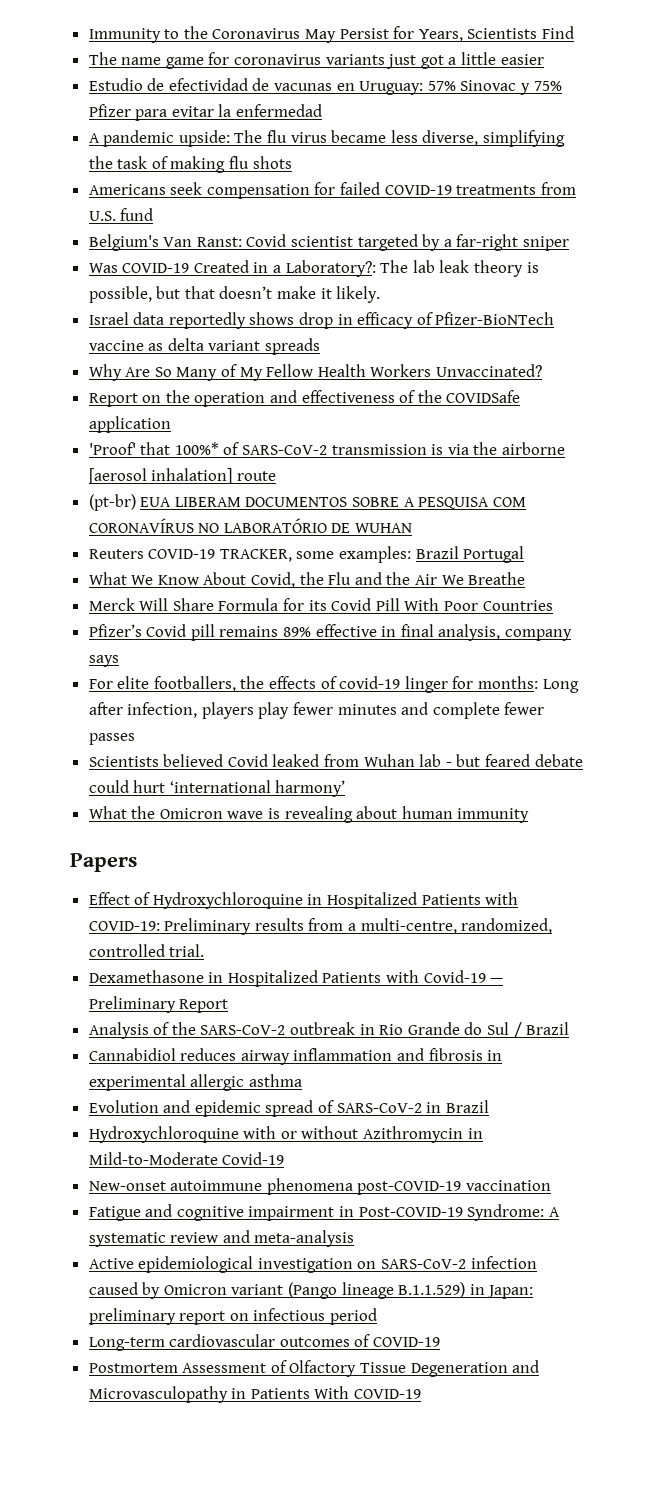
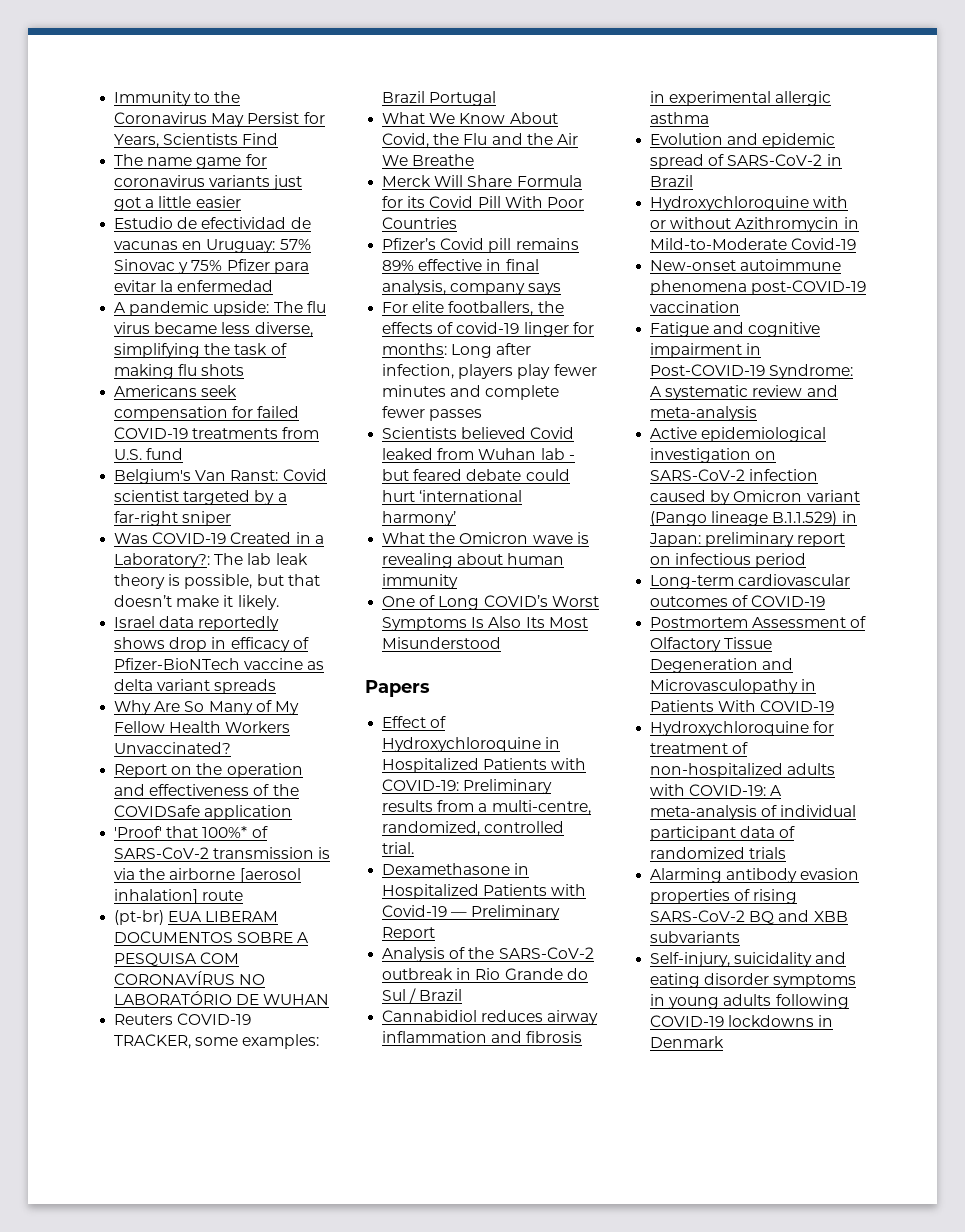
+ One of Long COVID’s Worst Symptoms Is Also Its Most Misunderstood
+ Hydroxychloroquine for treatment of non-hospitalized adults with COVID-19: A meta-analysis of individual participant data of randomized trials
+ Alarming antibody evasion properties of rising SARS-CoV-2 BQ and XBB subvariants
+ Self-injury, suicidality and eating disorder symptoms in young adults following COVID-19 lockdowns in Denmark

